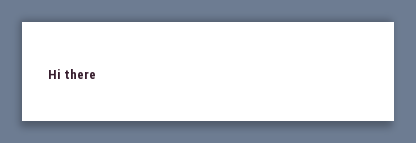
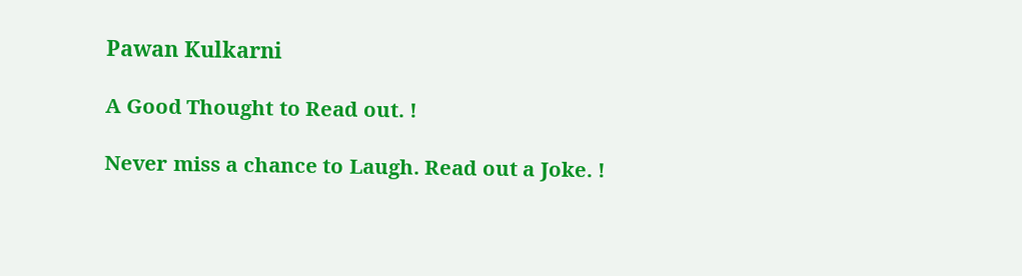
- Hi there
+ Pawan Kulkarni
+ A Good Thought to Read out. !
+ Never miss a chance to Laugh. Read out a Joke. !

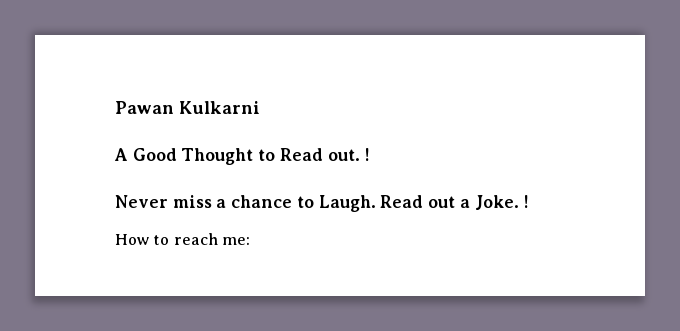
+ How to reach me:

